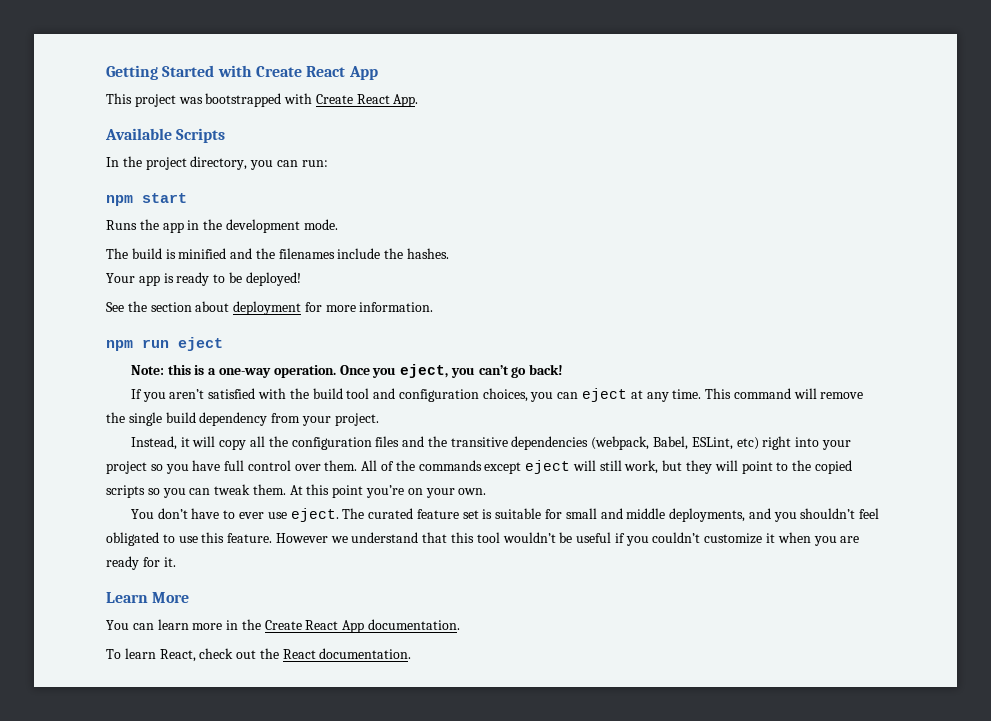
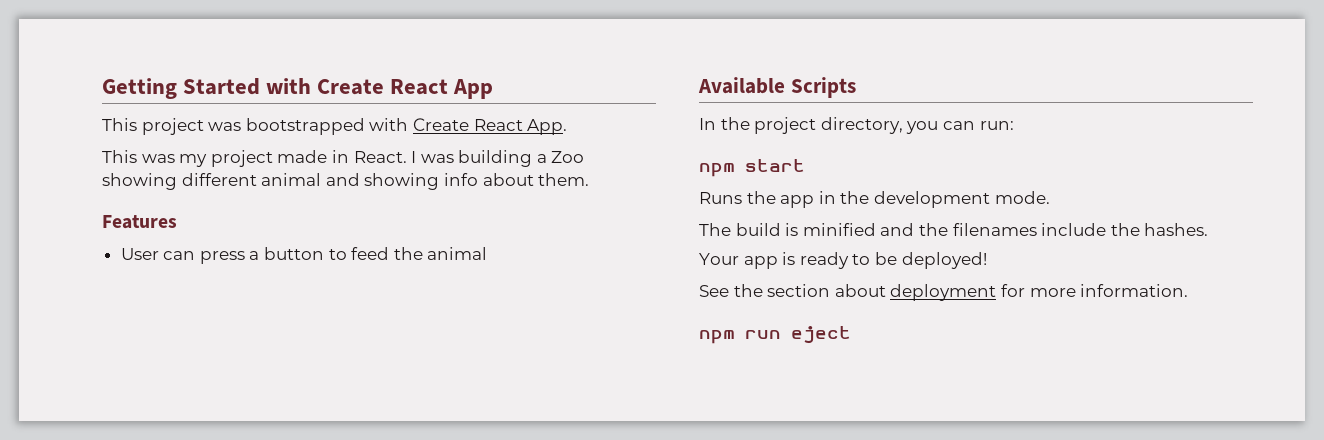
+ This was my project made in React. I was building a Zoo showing different animal and showing info about them.
+ Features
+ User can press a button to feed the animal
- Note: this is a one-way operation. Once you eject, you can’t go back!
- If you aren’t satisfied with the build tool and configuration choices, you can eject at any time. This command will remove the single build dependency from your project.
- Instead, it will copy all the configuration files and the transitive dependencies (webpack, Babel, ESLint, etc) right into your project so you have full control over them. All of the commands except eject will still work, but they will point to the copied scripts so you can tweak them. At this point you’re on your own.
- You don’t have to ever use eject. The curated feature set is suitable for small and middle deployments, and you shouldn’t feel obligated to use this feature. However we understand that this tool wouldn’t be useful if you couldn’t customize it when you are ready for it.
- Learn More
- You can learn more in the Create React App documentation.
- To learn React, check out the React documentation.

